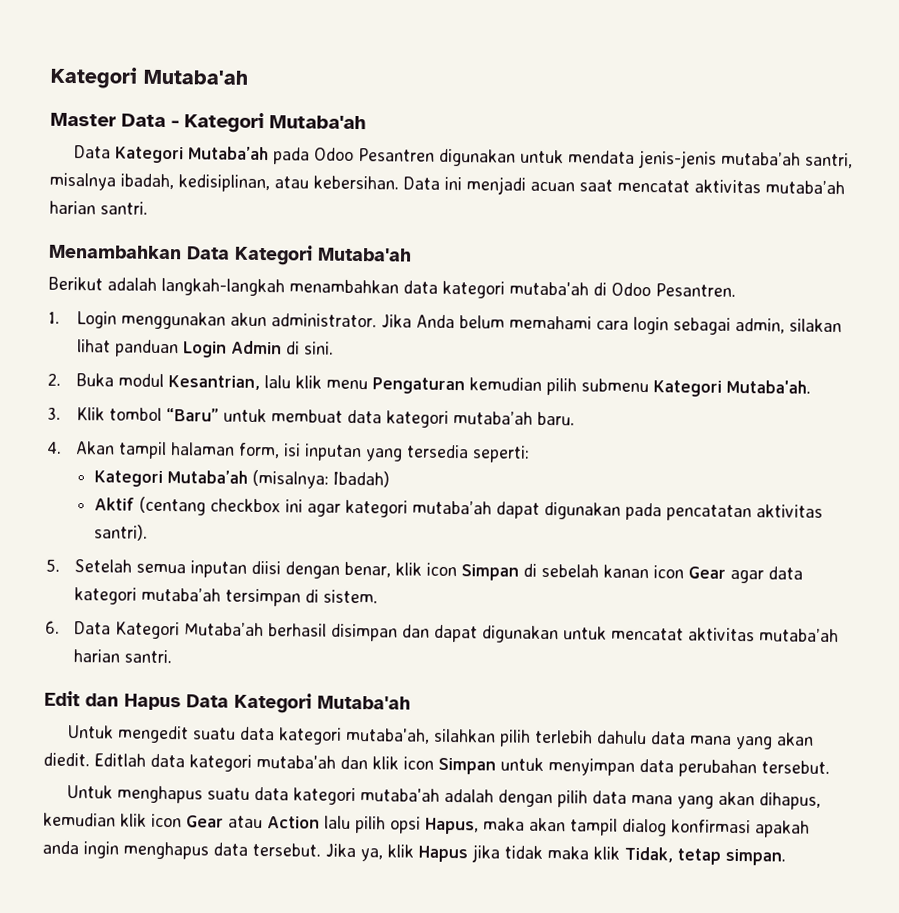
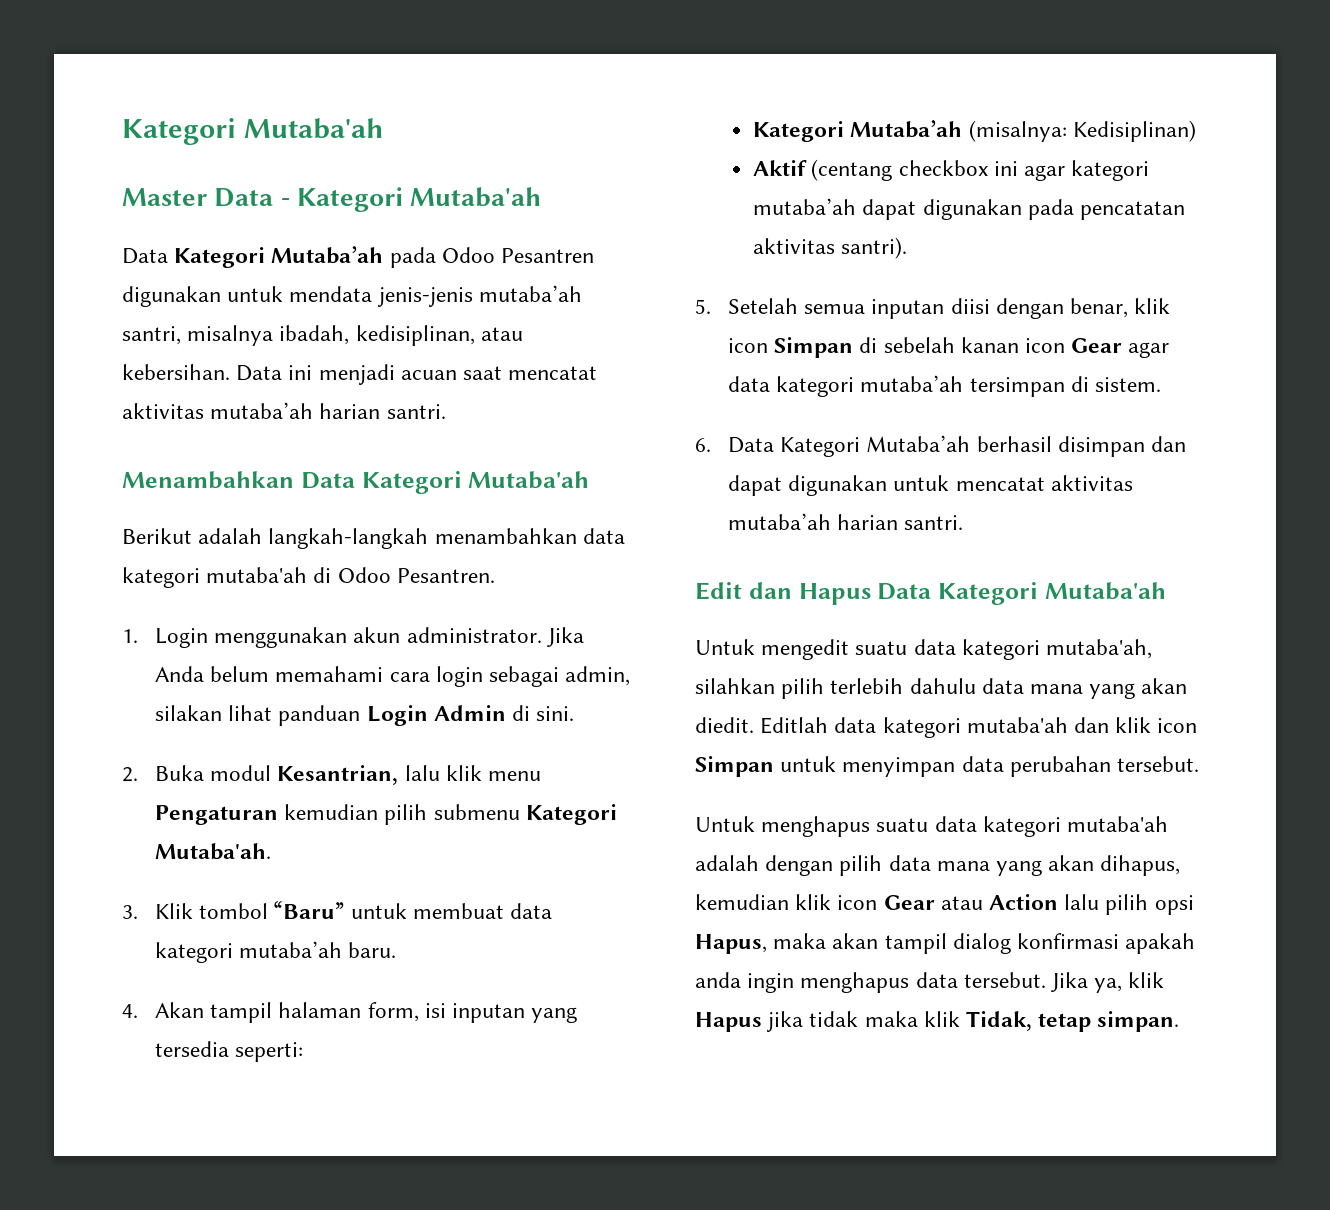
- Kategori Mutaba’ah (misalnya: Ibadah)
+ Kategori Mutaba’ah (misalnya: Kedisiplinan)

